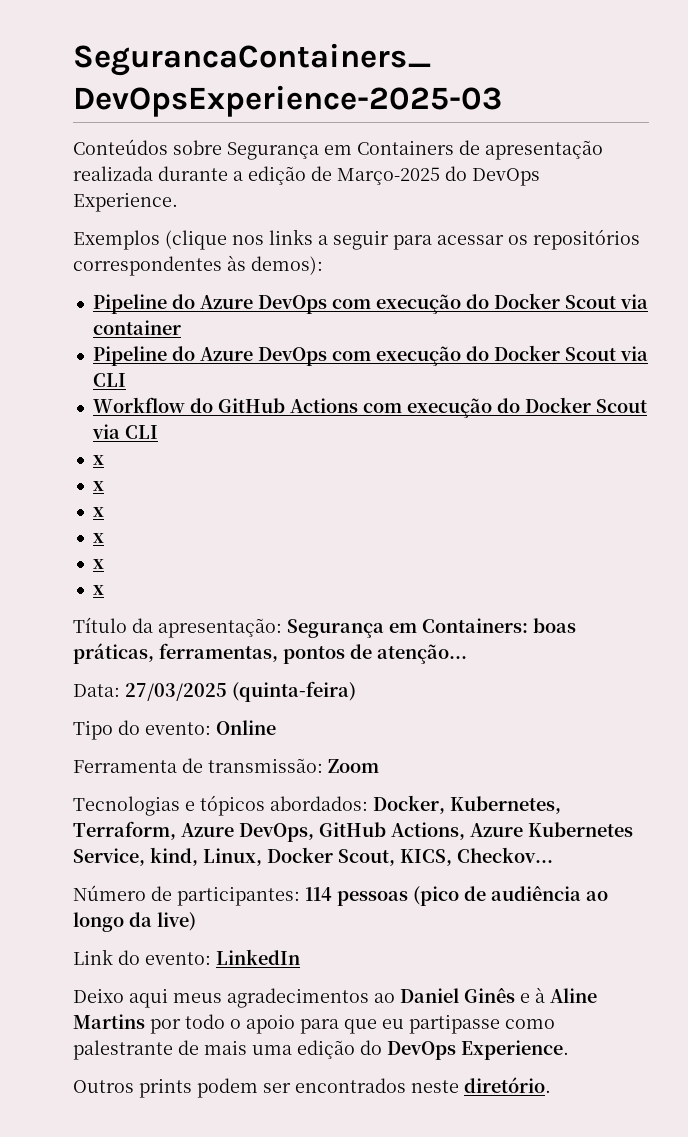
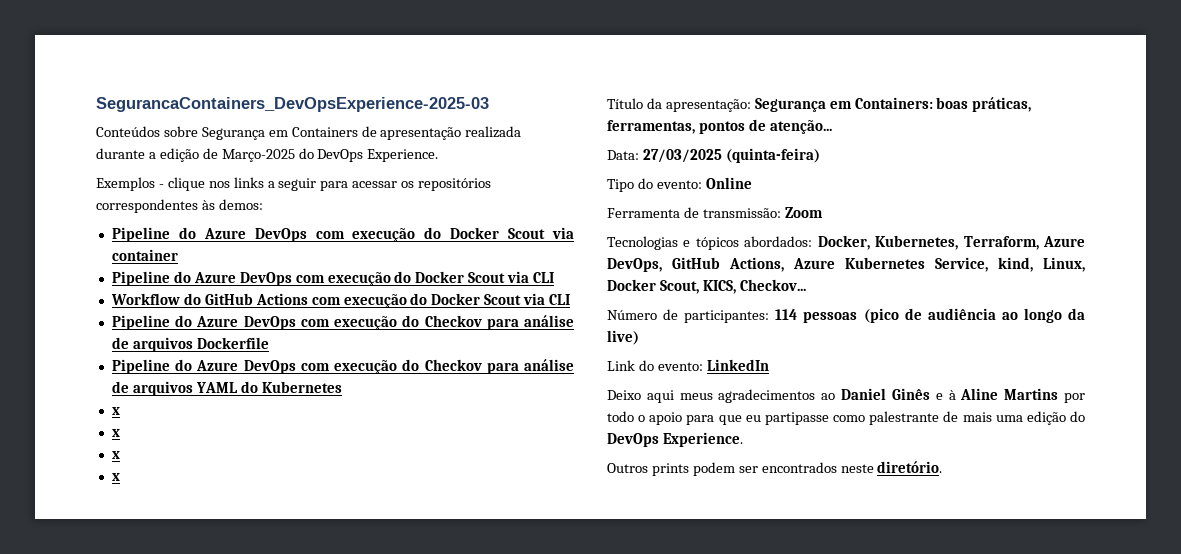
- Exemplos (clique nos links a seguir para acessar os repositórios correspondentes às demos):
+ Exemplos - clique nos links a seguir para acessar os repositórios correspondentes às demos:
  Workflow do GitHub Actions com execução do Docker Scout via CLI
- x
- x
+ Pipeline do Azure DevOps com execução do Checkov para análise de arquivos Dockerfile
+ Pipeline do Azure DevOps com execução do Checkov para análise de arquivos YAML do Kubernetes

